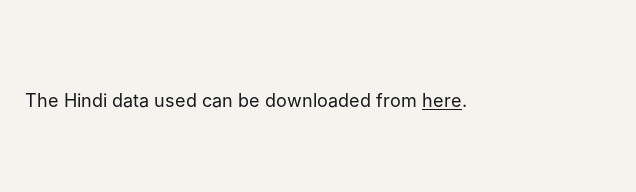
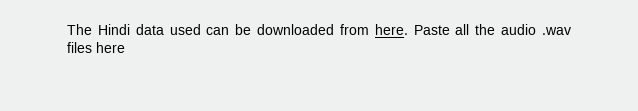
+ Paste all the audio .wav files here

